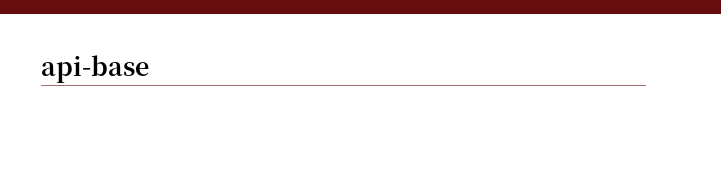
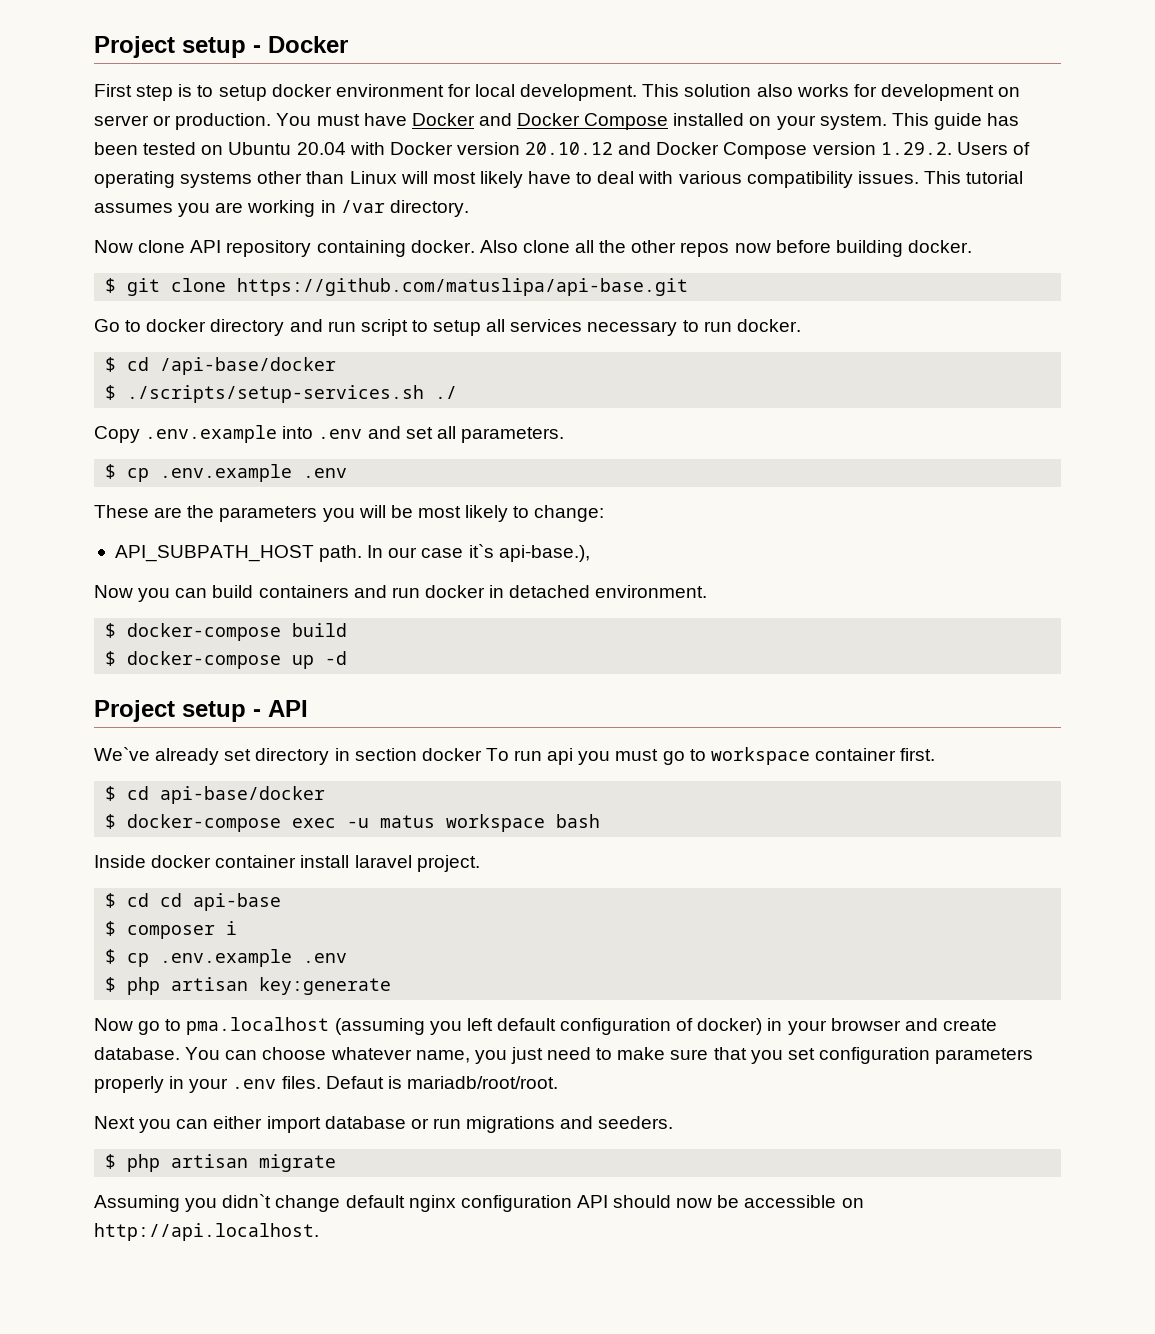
- api-base
+ Project setup - Docker
+ First step is to setup docker environment for local development. This solution also works for development on server or production. You must have Docker and Docker Compose installed on your system. This guide has been tested on Ubuntu 20.04 with Docker version 20.10.12 and Docker Compose version 1.29.2. Users of operating systems other than Linux will most likely have to deal with various compatibility issues. This tutorial assumes you are working in /var directory.
+ Now clone API repository containing docker. Also clone all the other repos now before building docker.
+ $ git clone https://github.com/matuslipa/api-base.git
+ Go to docker directory and run script to setup all services necessary to run docker.
+ $ cd /api-base/docker
+ $ ./scripts/setup-services.sh ./
+ Copy .env.example into .env and set all parameters.
+ $ cp .env.example .env
+ These are the parameters you will be most likely to change:
+ API_SUBPATH_HOST path. In our case it`s api-base.),
+ Now you can build containers and run docker in detached environment.
+ $ docker-compose build
+ $ docker-compose up -d
+ Project setup - API
+ We`ve already set directory in section docker To run api you must go to workspace container first.
+ $ cd api-base/docker
+ $ docker-compose exec -u matus workspace bash
+ Inside docker container install laravel project.
+ $ cd cd api-base
+ $ composer i
+ $ cp .env.example .env
+ $ php artisan key:generate
+ Now go to pma.localhost (assuming you left default configuration of docker) in your browser and create database. You can choose whatever name, you just need to make sure that you set configuration parameters properly in your .env files. Defaut is mariadb/root/root.
+ Next you can either import database or run migrations and seeders.
+ $ php artisan migrate
+ Assuming you didn`t change default nginx configuration API should now be accessible on http://api.localhost.

